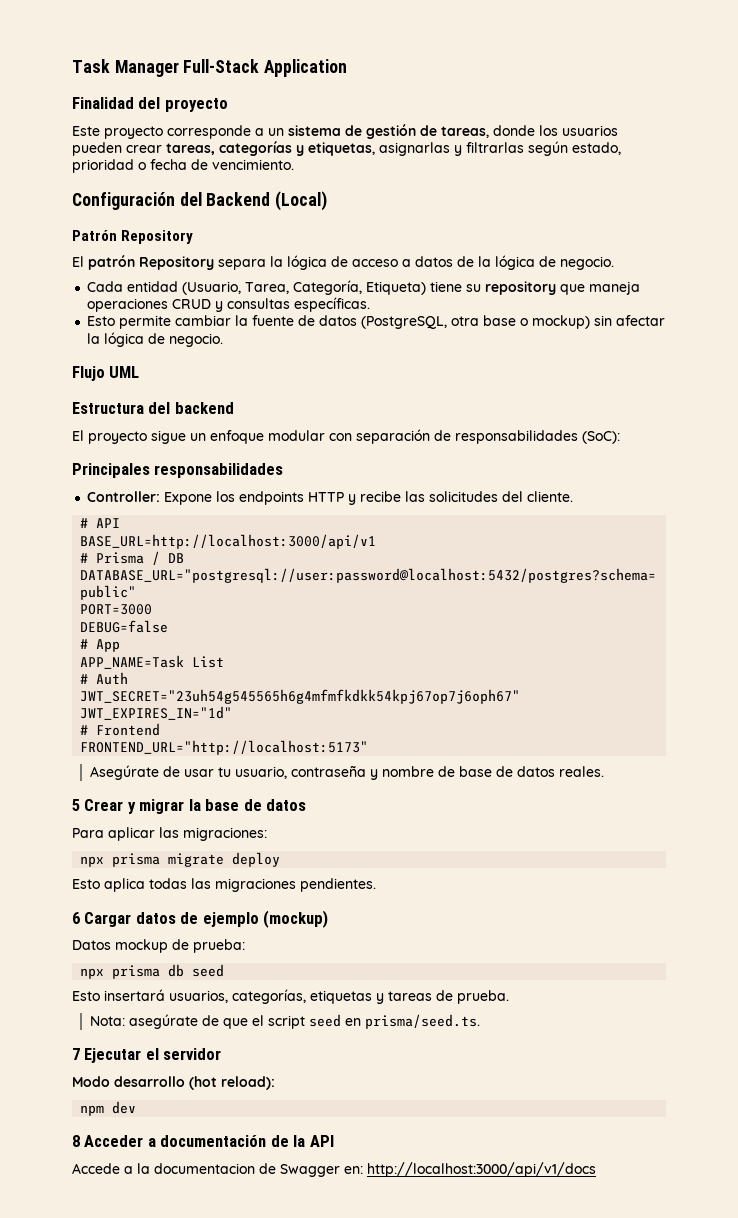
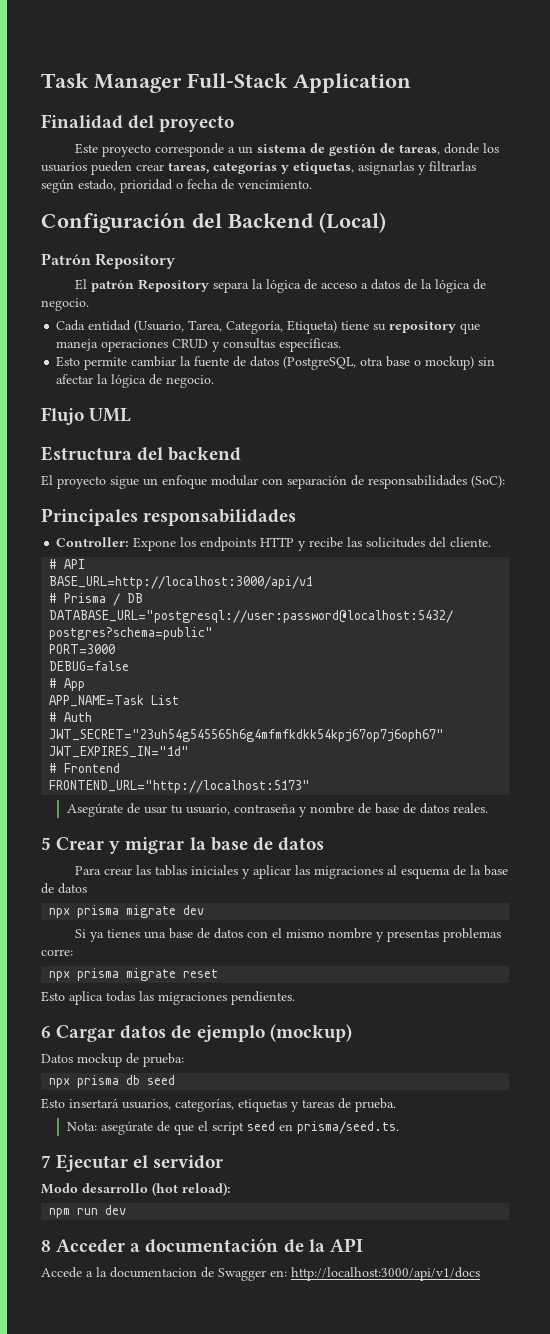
- Para aplicar las migraciones:
- npx prisma migrate deploy
+ Para crear las tablas iniciales y aplicar las migraciones al esquema de la base de datos
+ npx prisma migrate dev
+ Si ya tienes una base de datos con el mismo nombre y presentas problemas corre:
+ npx prisma migrate reset
- npm dev
+ npm run dev

